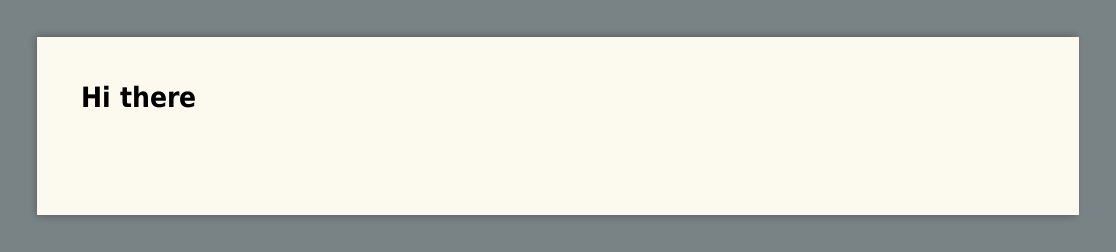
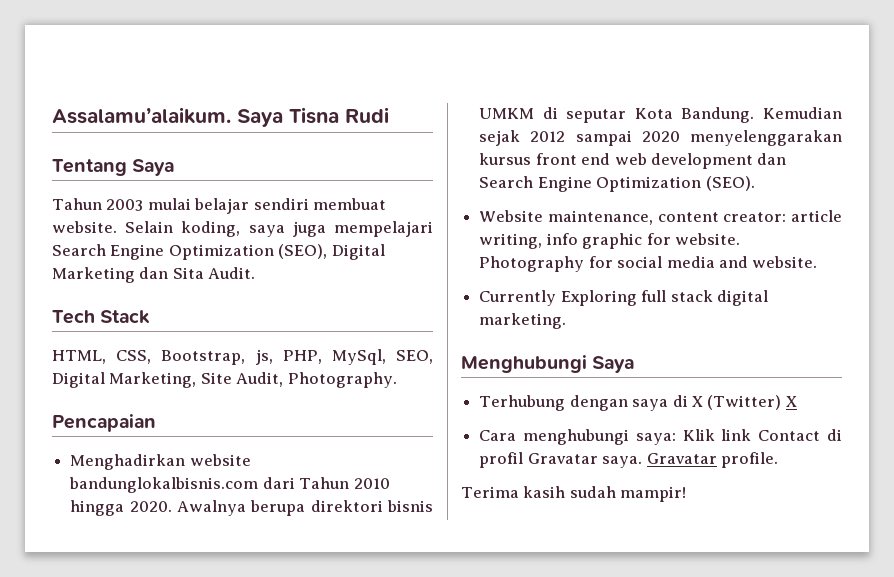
- Hi there
+ Assalamu’alaikum. Saya Tisna Rudi
+ Tentang Saya
+ Tahun 2003 mulai belajar sendiri membuat website. Selain koding, saya juga mempelajari Search Engine Optimization (SEO), Digital Marketing dan Sita Audit.
+ Tech Stack
+ HTML, CSS, Bootstrap, js, PHP, MySql, SEO, Digital Marketing, Site Audit, Photography.
+ Pencapaian
+ Menghadirkan website bandunglokalbisnis.com dari Tahun 2010 hingga 2020. Awalnya berupa direktori bisnis UMKM di seputar Kota Bandung. Kemudian sejak 2012 sampai 2020 menyelenggarakan kursus front end web development dan Search Engine Optimization (SEO).
+ Website maintenance, content creator: article writing, info graphic for website. Photography for social media and website.
+ Currently Exploring full stack digital marketing.
+ Menghubungi Saya
+ Terhubung dengan saya di X (Twitter) X
+ Cara menghubungi saya: Klik link Contact di profil Gravatar saya. Gravatar profile.
+ Terima kasih sudah mampir!

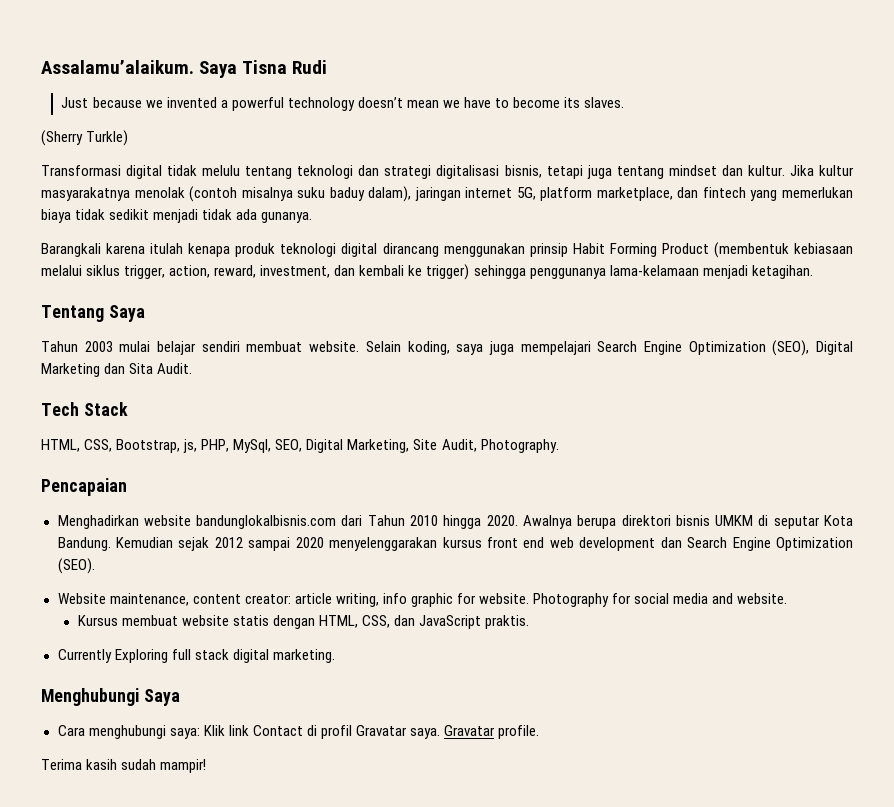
+ Just because we invented a powerful technology doesn’t mean we have to become its slaves.
+ (Sherry Turkle)
+ Transformasi digital tidak melulu tentang teknologi dan strategi digitalisasi bisnis, tetapi juga tentang mindset dan kultur. Jika kultur masyarakatnya menolak (contoh misalnya suku baduy dalam), jaringan internet 5G, platform marketplace, dan fintech yang memerlukan biaya tidak sedikit menjadi tidak ada gunanya.
+ Barangkali karena itulah kenapa produk teknologi digital dirancang menggunakan prinsip Habit Forming Product (membentuk kebiasaan melalui siklus trigger, action, reward, investment, dan kembali ke trigger) sehingga penggunanya lama-kelamaan menjadi ketagihan.
+ Kursus membuat website statis dengan HTML, CSS, dan JavaScript praktis.
- Terhubung dengan saya di X (Twitter) X

